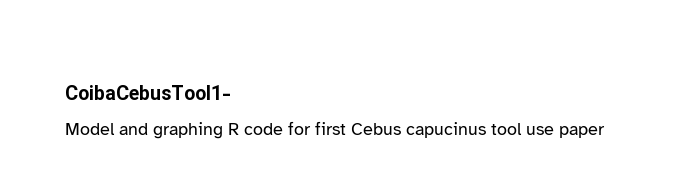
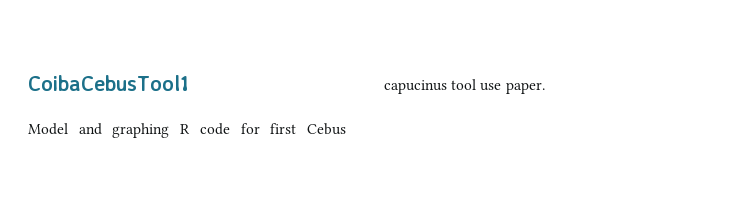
- CoibaCebusTool1-
+ CoibaCebusTool1
- Model and graphing R code for first Cebus capucinus tool use paper
+ Model and graphing R code for first Cebus capucinus tool use paper.

